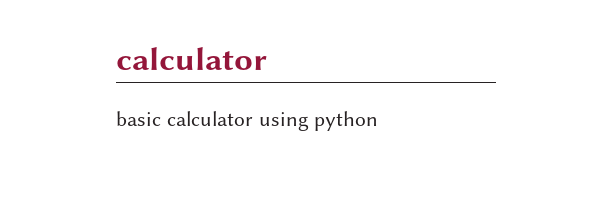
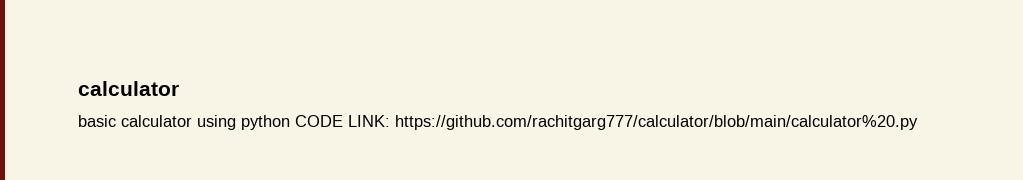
- basic calculator using python
+ basic calculator using python CODE LINK: https://github.com/rachitgarg777/calculator/blob/main/calculator%20.py

